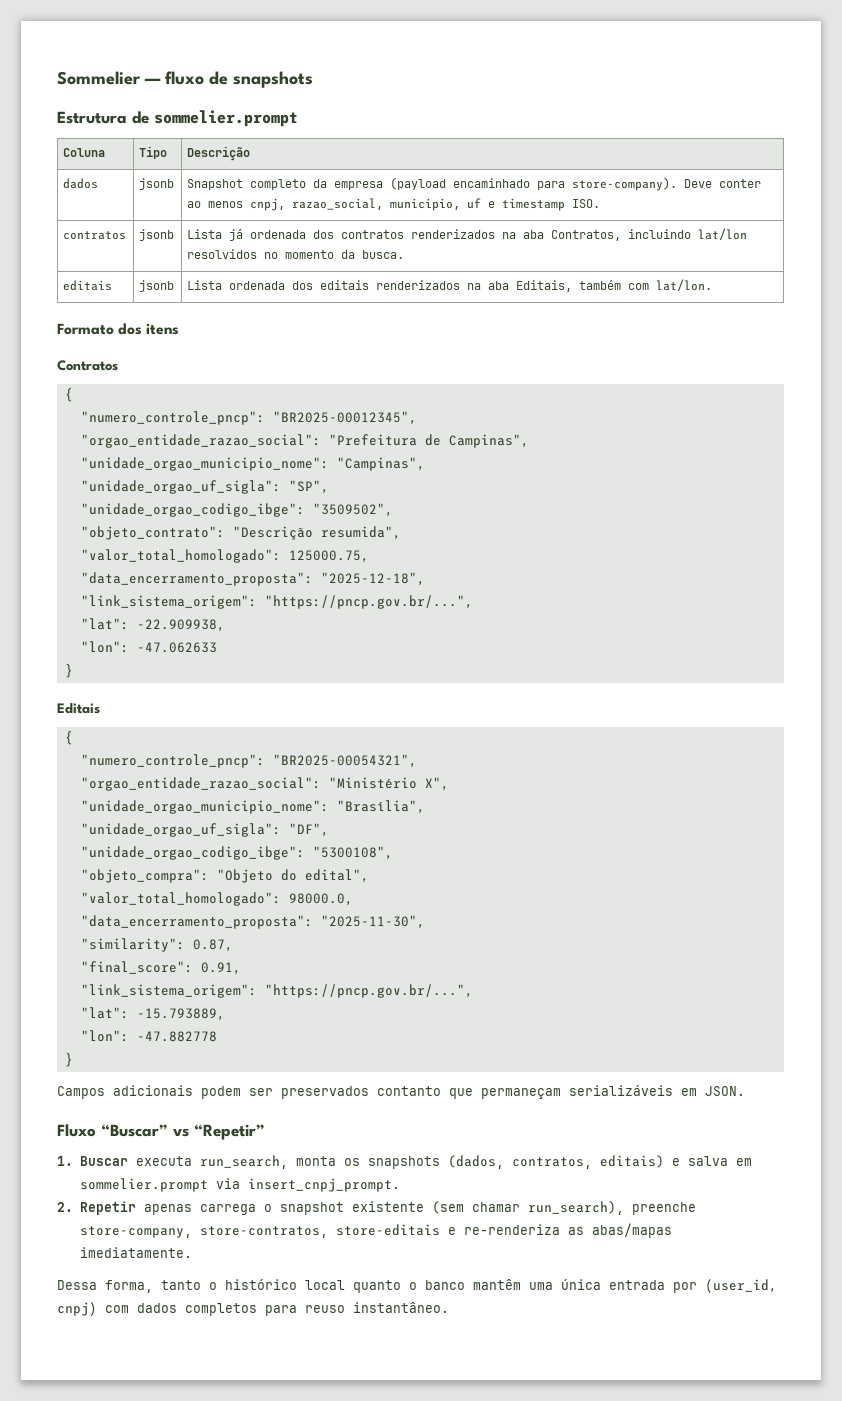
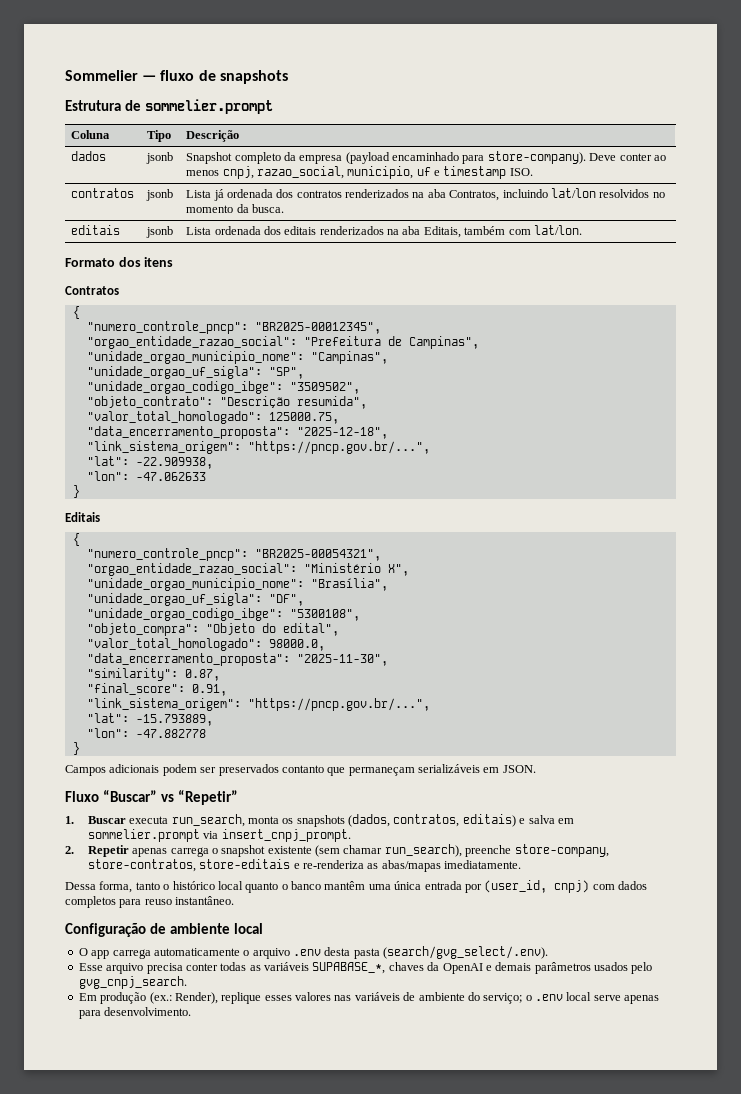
+ Configuração de ambiente local
+ O app carrega automaticamente o arquivo .env desta pasta (search/gvg_select/.env).
+ Esse arquivo precisa conter todas as variáveis SUPABASE_*, chaves da OpenAI e demais parâmetros usados pelo gvg_cnpj_search.
+ Em produção (ex.: Render), replique esses valores nas variáveis de ambiente do serviço; o .env local serve apenas para desenvolvimento.

